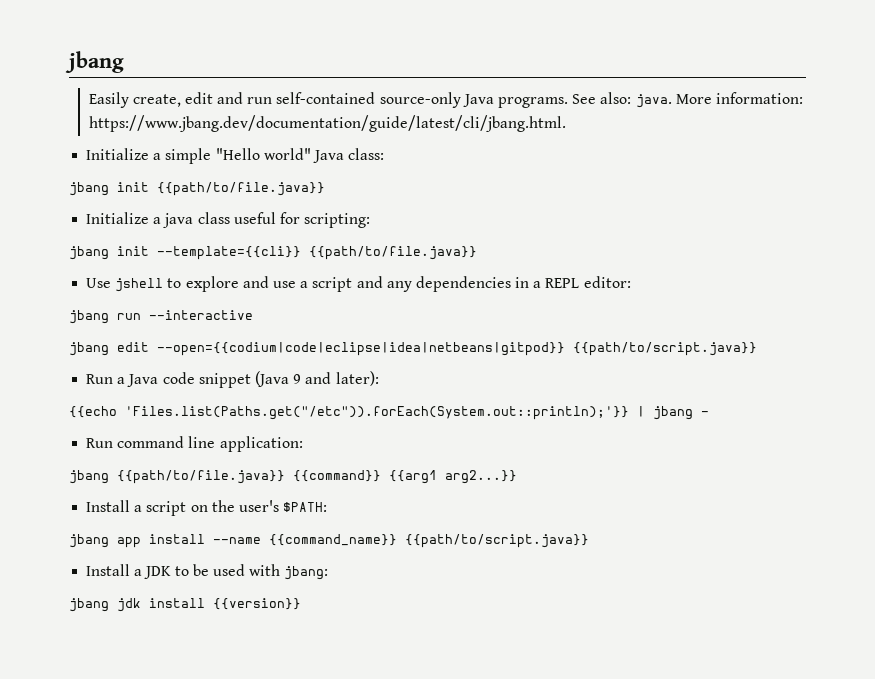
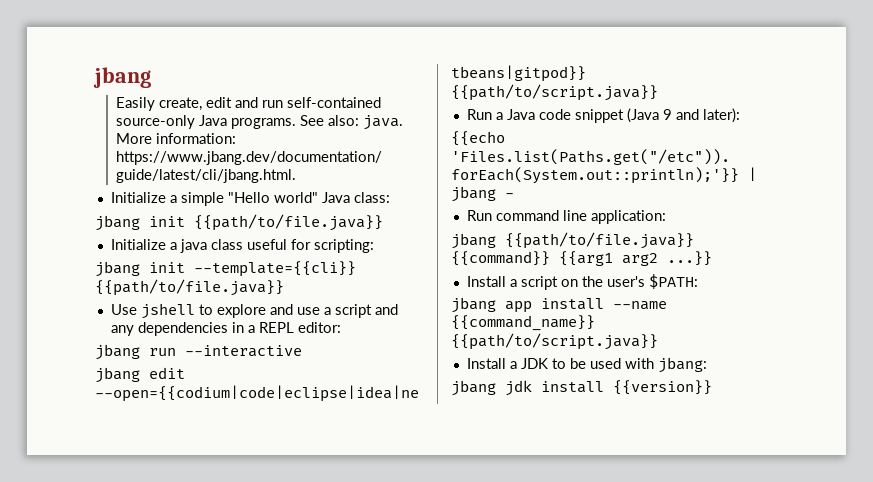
- jbang {{path/to/file.java}} {{command}} {{arg1 arg2...}}
+ jbang {{path/to/file.java}} {{command}} {{arg1 arg2 ...}}

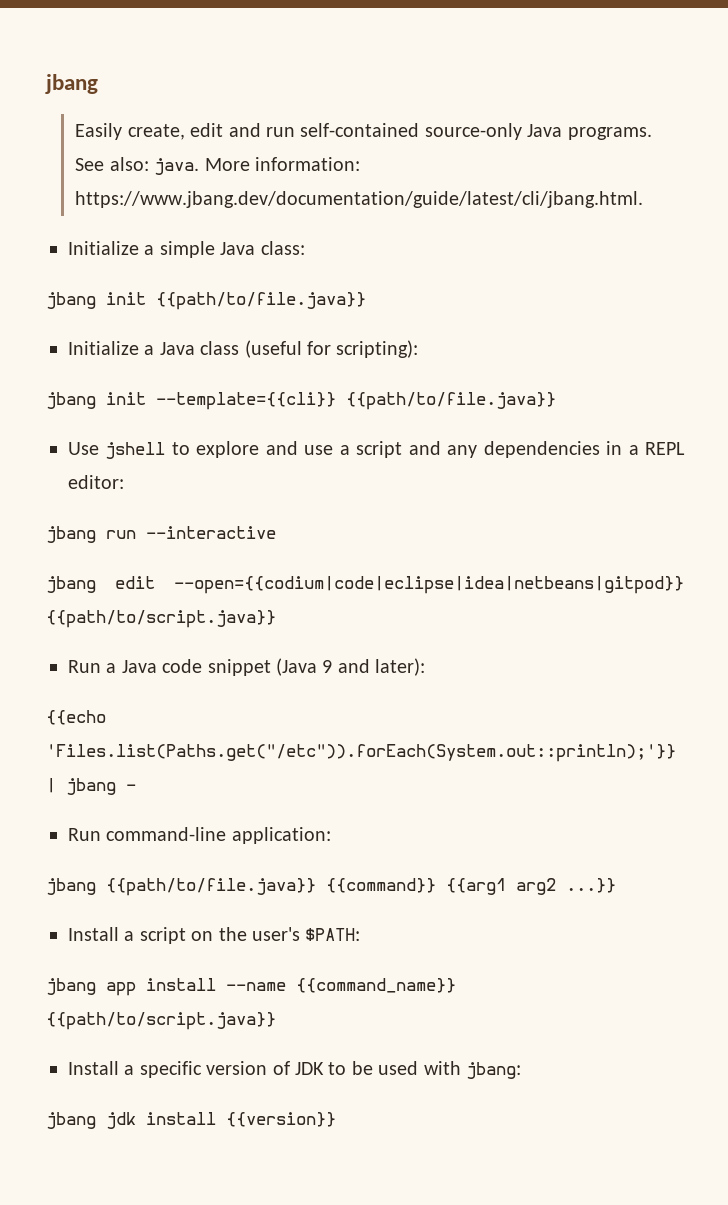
- Initialize a simple "Hello world" Java class:
+ Initialize a simple Java class:
- Initialize a java class useful for scripting:
+ Initialize a Java class (useful for scripting):
- Run command line application:
+ Run command-line application:
- Install a JDK to be used with jbang:
+ Install a specific version of JDK to be used with jbang:

